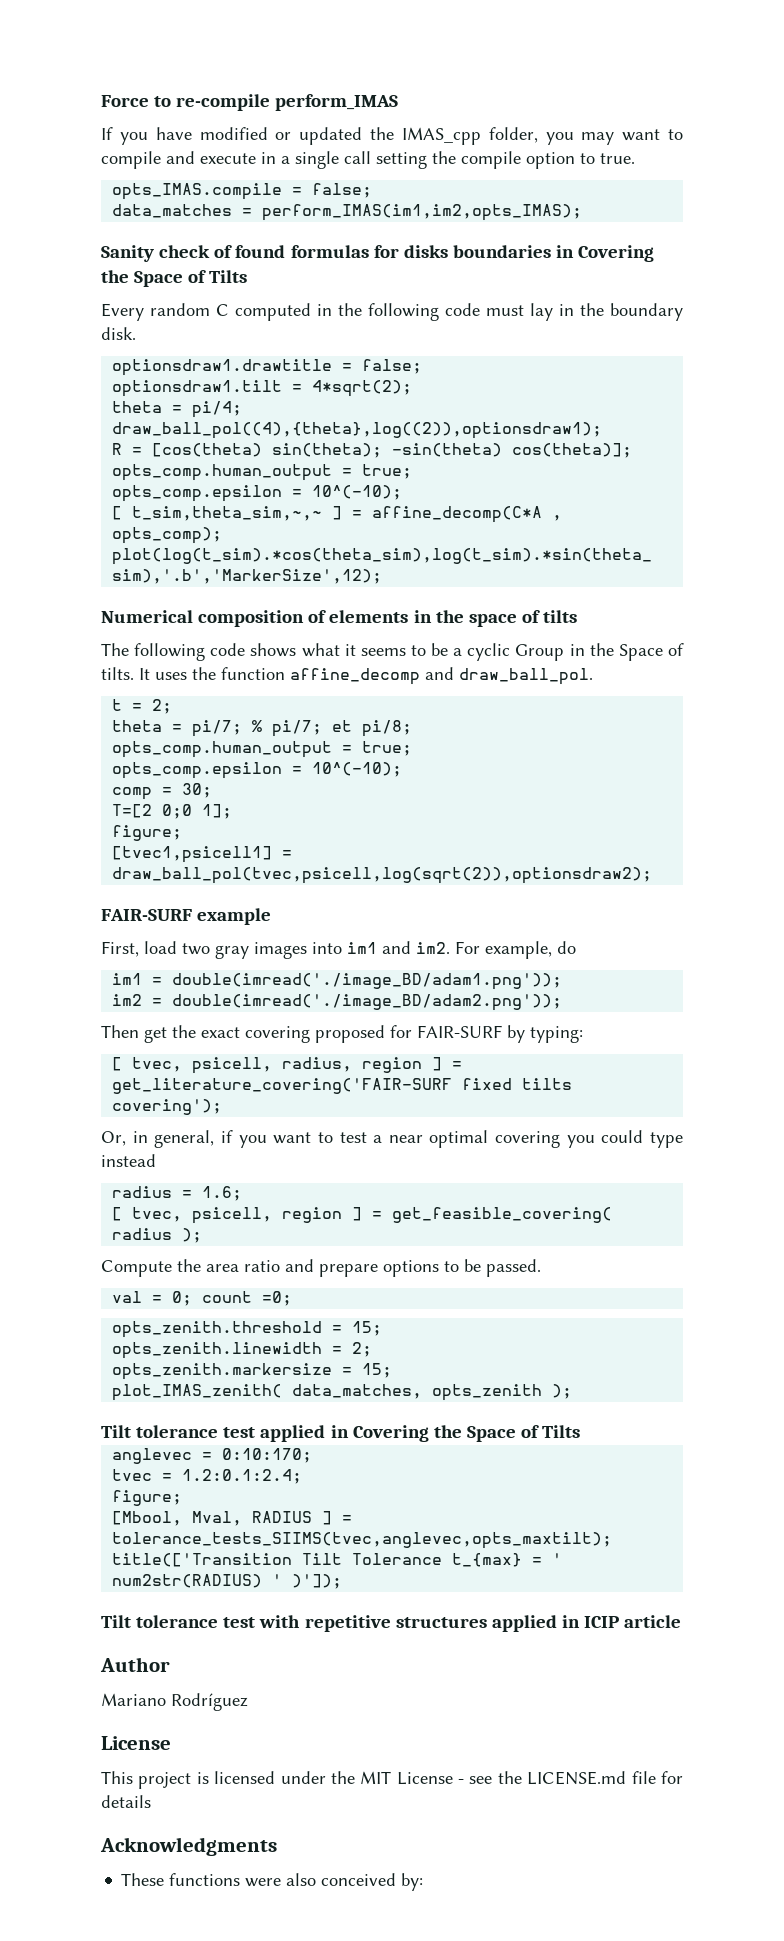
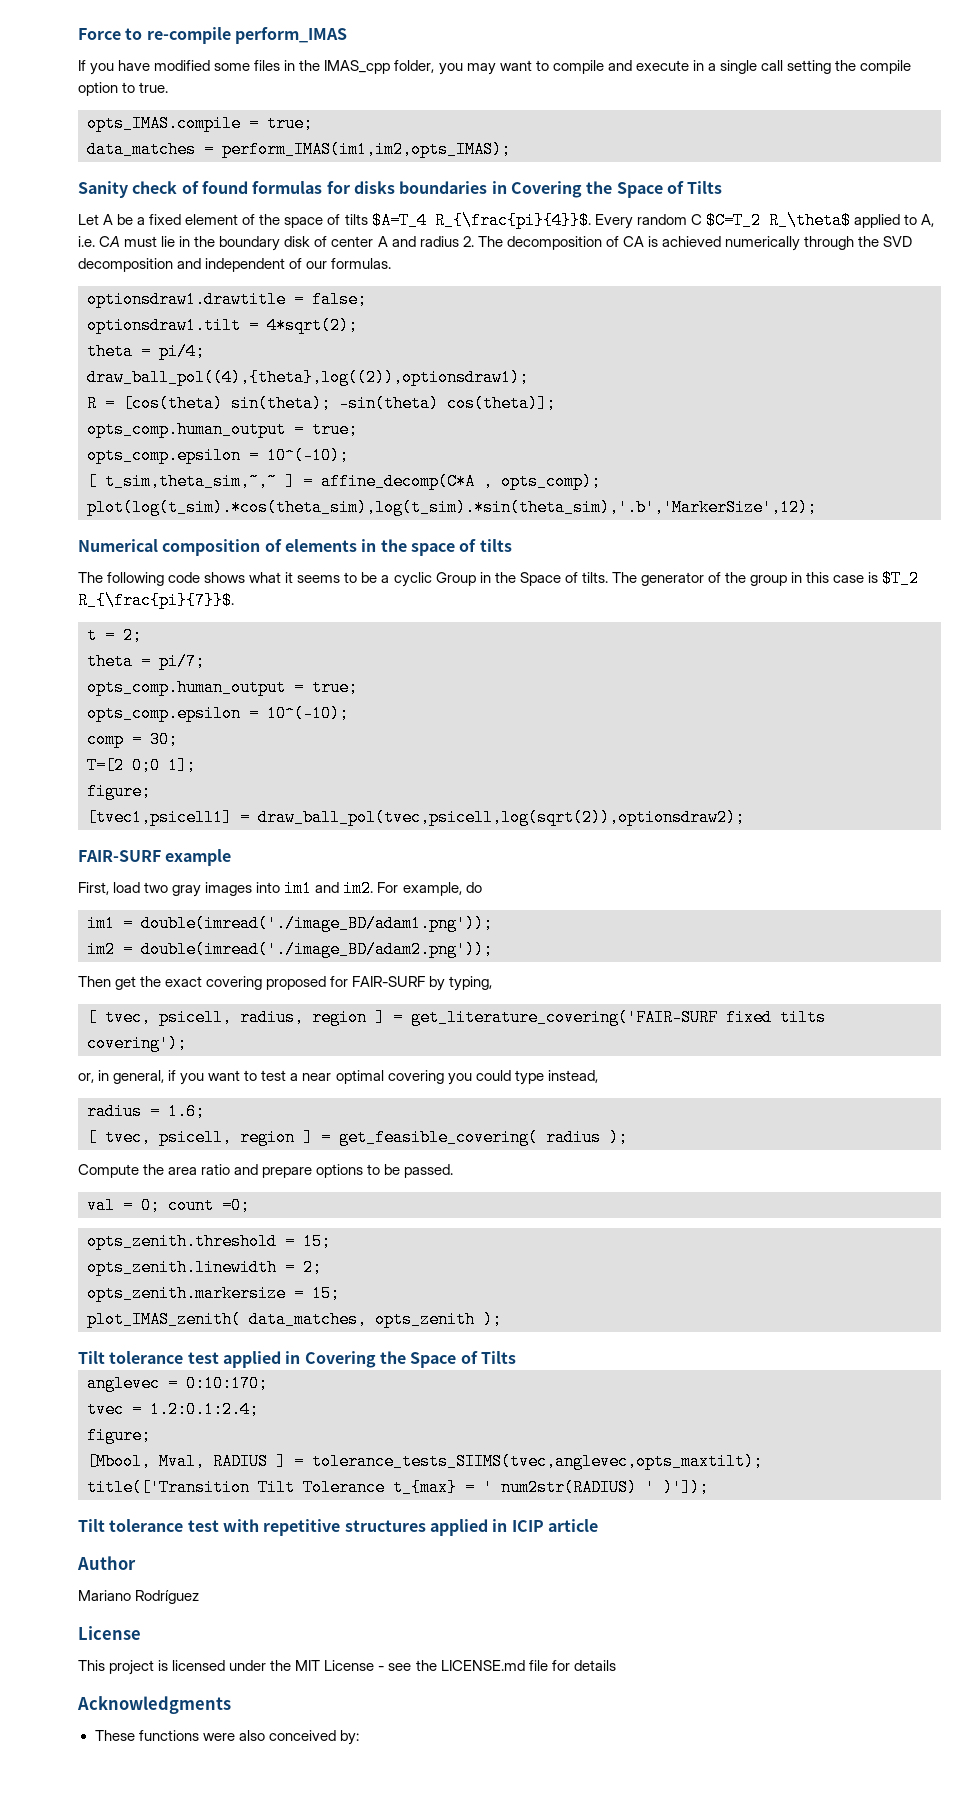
- If you have modified or updated the IMAS_cpp folder, you may want to compile and execute in a single call setting the compile option to true.
+ If you have modified some files in the IMAS_cpp folder, you may want to compile and execute in a single call setting the compile option to true.
- opts_IMAS.compile = false;
+ opts_IMAS.compile = true;
- Every random C computed in the following code must lay in the boundary disk.
+ Let A be a fixed element of the space of tilts $A=T_4 R_{\frac{pi}{4}}$. Every random C $C=T_2 R_\theta$ applied to A, i.e. CA must lie in the boundary disk of center A and radius 2. The decomposition of CA is achieved numerically through the SVD decomposition and independent of our formulas.
- It uses the function affine_decomp and draw_ball_pol.
+ The generator of the group in this case is $T_2 R_{\frac{pi}{7}}$.
- theta = pi/7; % pi/7; et pi/8;
+ theta = pi/7;
- Then get the exact covering proposed for FAIR-SURF by typing:
+ Then get the exact covering proposed for FAIR-SURF by typing,
- Or, in general, if you want to test a near optimal covering you could type instead
+ or, in general, if you want to test a near optimal covering you could type instead,

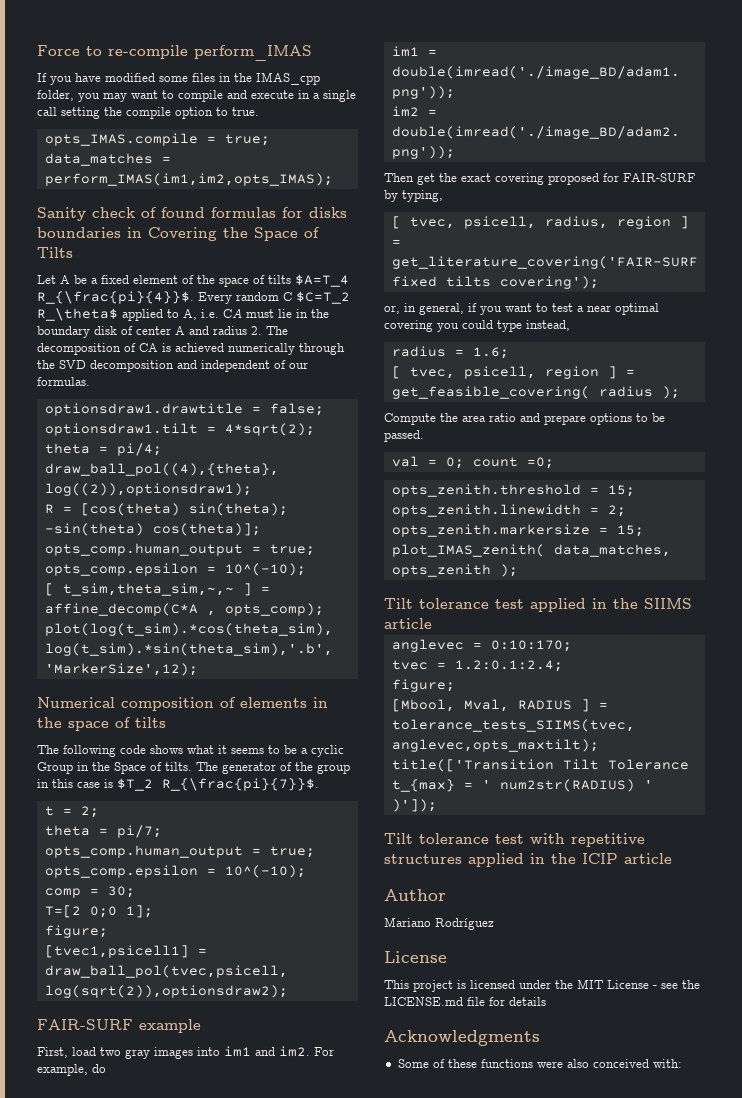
- Tilt tolerance test applied in Covering the Space of Tilts
+ Tilt tolerance test applied in the SIIMS article
- Tilt tolerance test with repetitive structures applied in ICIP article
+ Tilt tolerance test with repetitive structures applied in the ICIP article
- These functions were also conceived by:
+ Some of these functions were also conceived with:

